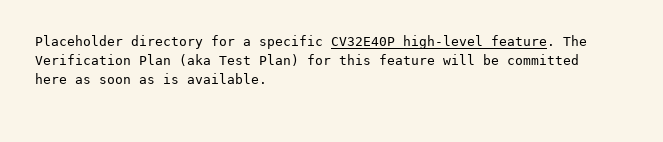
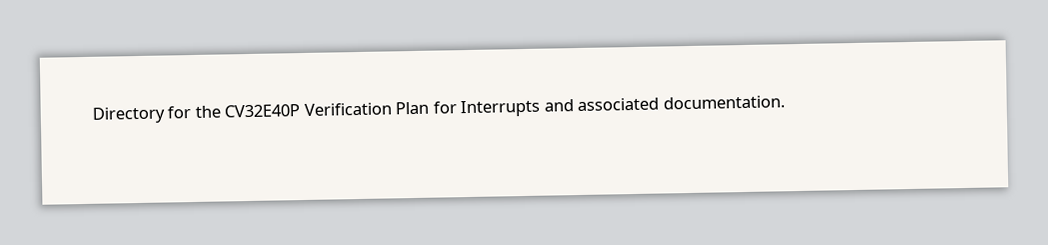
- Placeholder directory for a specific CV32E40P high-level feature. The Verification Plan (aka Test Plan) for this feature will be committed here as soon as is available.
+ Directory for the CV32E40P Verification Plan for Interrupts and associated documentation.

